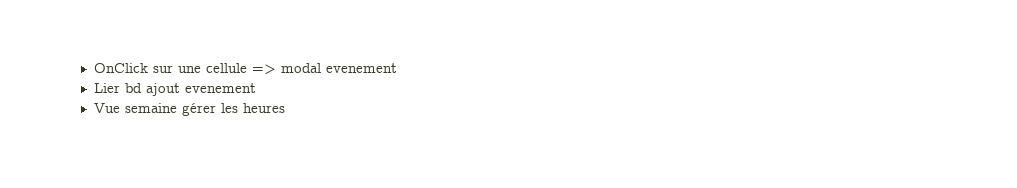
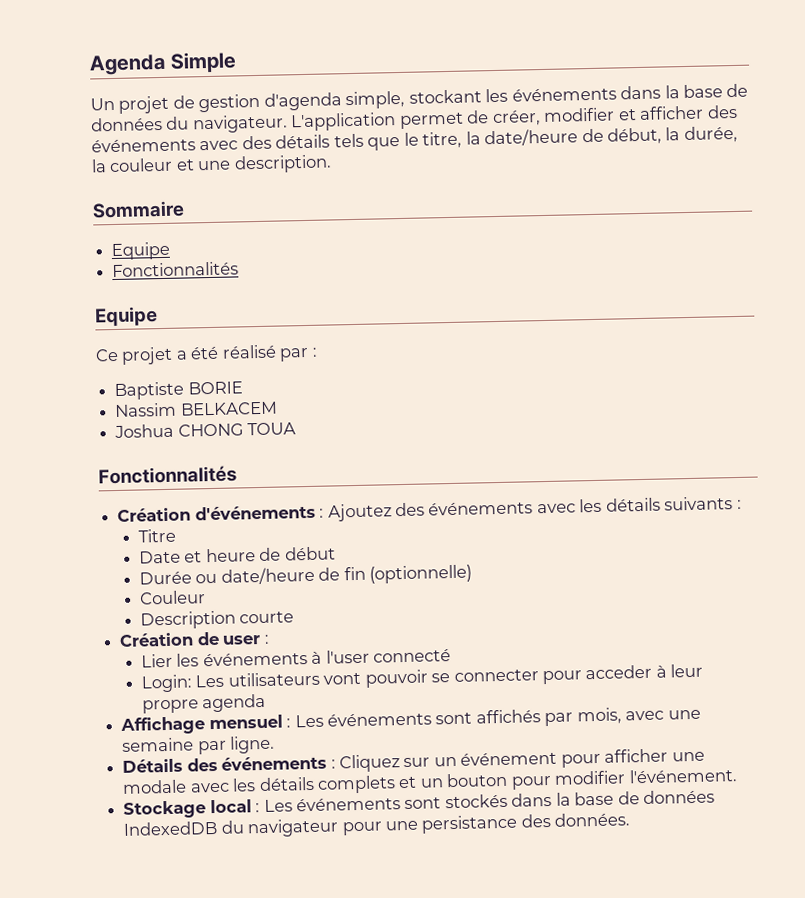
- OnClick sur une cellule => modal evenement
- Lier bd ajout evenement
- Vue semaine gérer les heures
+ Agenda Simple
+ Un projet de gestion d'agenda simple, stockant les événements dans la base de données du navigateur. L'application permet de créer, modifier et afficher des événements avec des détails tels que le titre, la date/heure de début, la durée, la couleur et une description.
+ Sommaire
+ Equipe
+ Fonctionnalités
+ Equipe
+ Ce projet a été réalisé par :
+ Baptiste BORIE
+ Nassim BELKACEM
+ Joshua CHONG TOUA
+ Fonctionnalités
+ Création d'événements : Ajoutez des événements avec les détails suivants :
+ Titre
+ Date et heure de début
+ Durée ou date/heure de fin (optionnelle)
+ Couleur
+ Description courte
+ Création de user :
+ Lier les événements à l'user connecté
+ Login: Les utilisateurs vont pouvoir se connecter pour acceder à leur propre agenda
+ Affichage mensuel : Les événements sont affichés par mois, avec une semaine par ligne.
+ Détails des événements : Cliquez sur un événement pour afficher une modale avec les détails complets et un bouton pour modifier l'événement.
+ Stockage local : Les événements sont stockés dans la base de données IndexedDB du navigateur pour une persistance des données.

